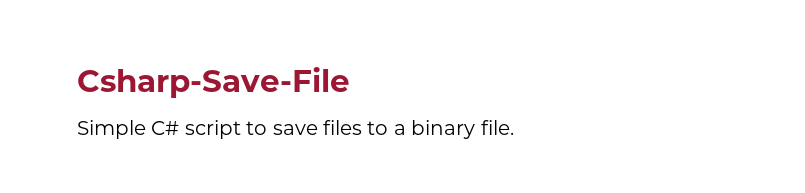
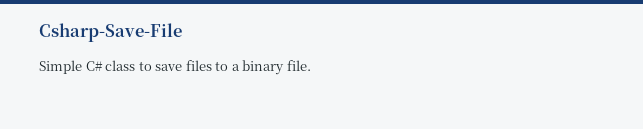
- Simple C# script to save files to a binary file.
+ Simple C# class to save files to a binary file.

